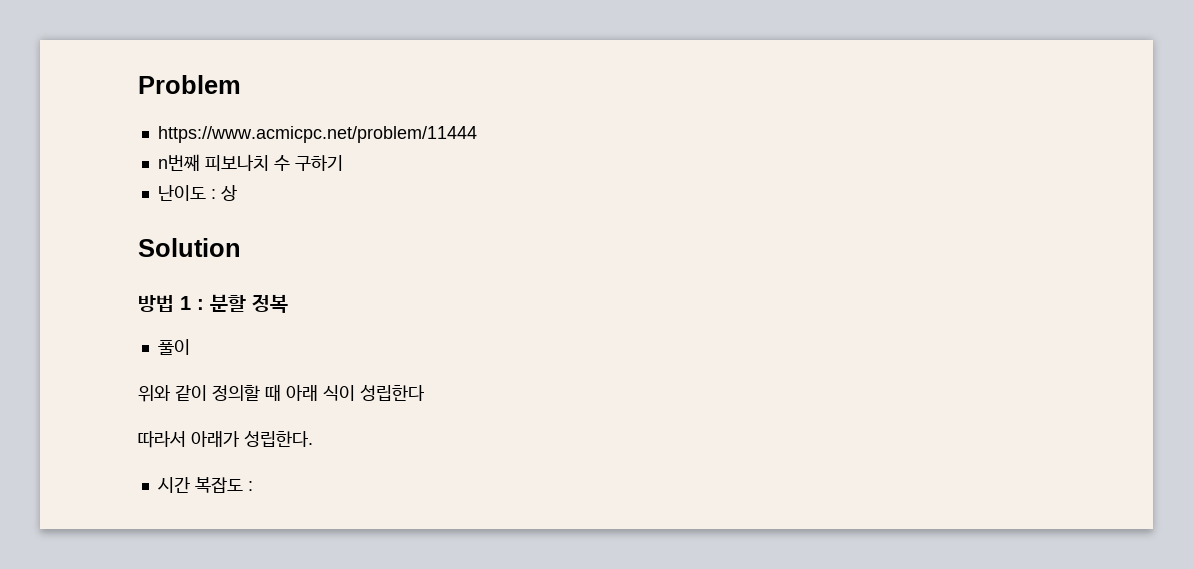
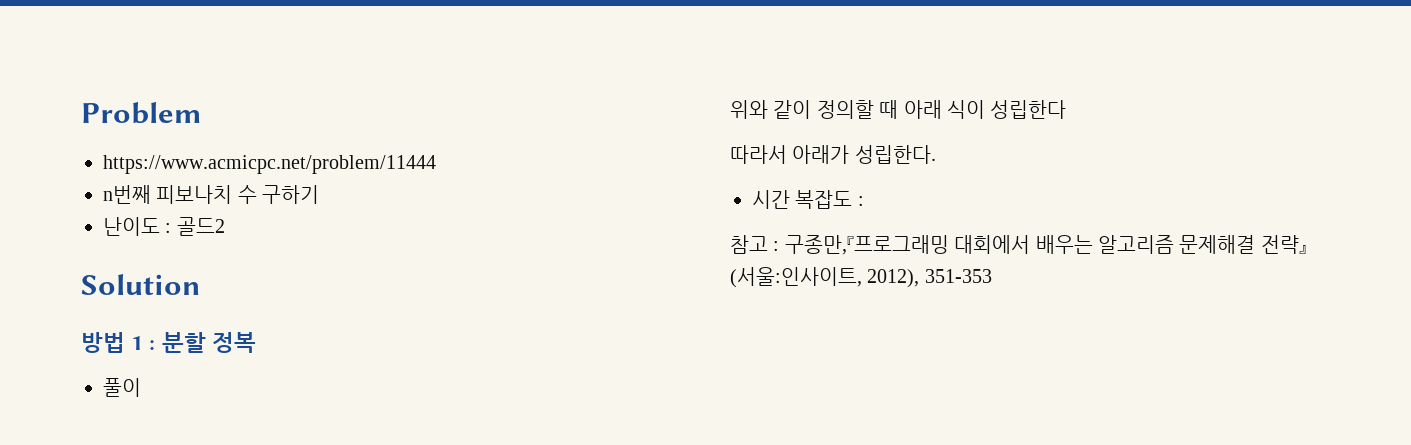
- 난이도 : 상
+ 난이도 : 골드2
+ 참고 : 구종만,『프로그래밍 대회에서 배우는 알고리즘 문제해결 전략』(서울:인사이트, 2012), 351-353

